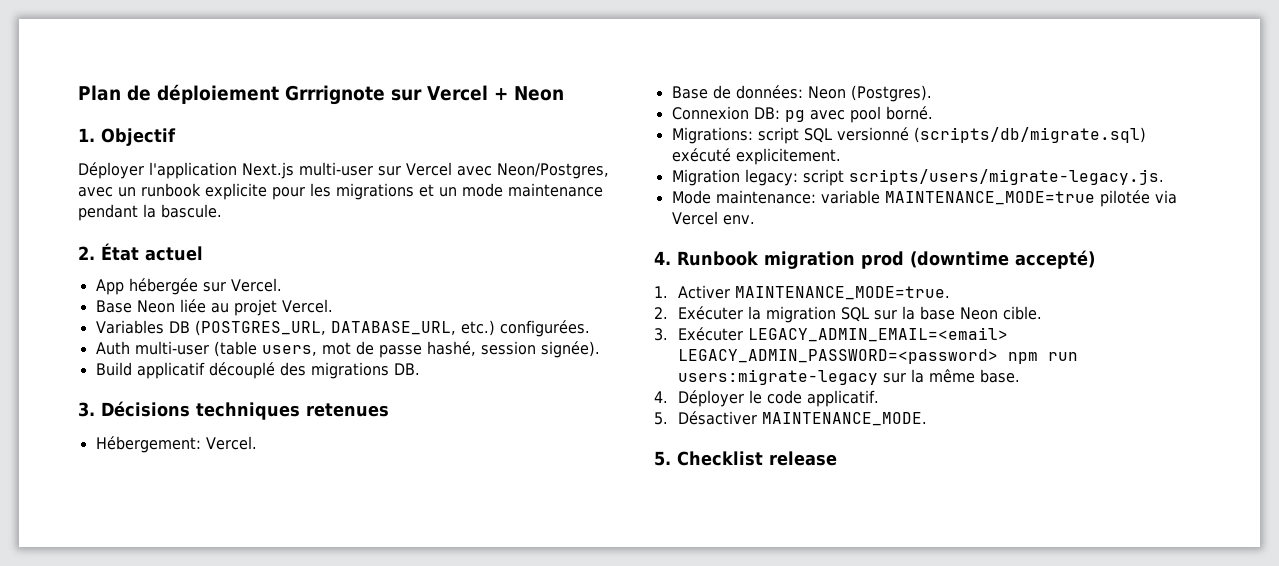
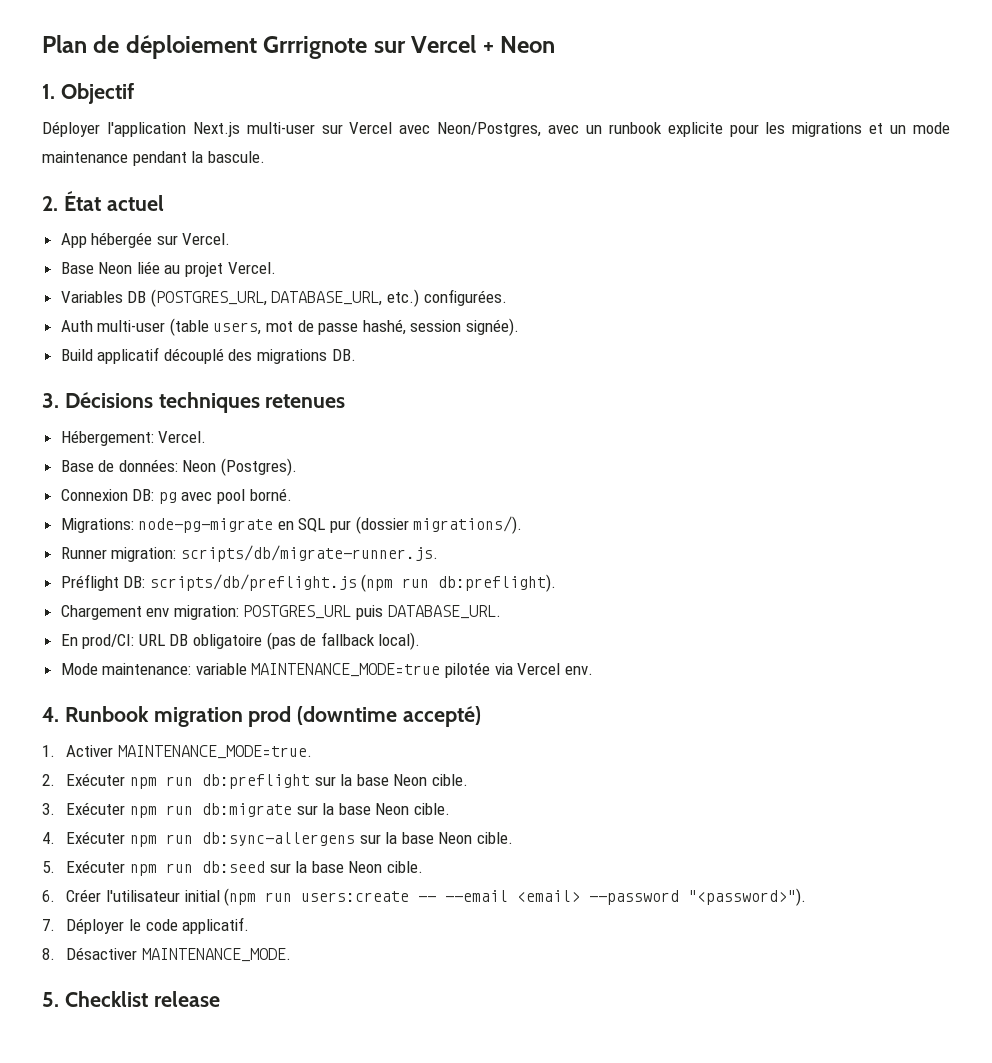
- Migrations: script SQL versionné (scripts/db/migrate.sql) exécuté explicitement.
- Migration legacy: script scripts/users/migrate-legacy.js.
+ Migrations: node-pg-migrate en SQL pur (dossier migrations/).
+ Runner migration: scripts/db/migrate-runner.js.
+ Préflight DB: scripts/db/preflight.js (npm run db:preflight).
+ Chargement env migration: POSTGRES_URL puis DATABASE_URL.
+ En prod/CI: URL DB obligatoire (pas de fallback local).
- 2. Exécuter la migration SQL sur la base Neon cible.
+ 2. Exécuter npm run db:preflight sur la base Neon cible.
- 3. Exécuter LEGACY_ADMIN_EMAIL=<email> LEGACY_ADMIN_PASSWORD=<password> npm run users:migrate-legacy sur la même base.
- 4. Déployer le code applicatif.
+ 3. Exécuter npm run db:migrate sur la base Neon cible.
+ 4. Exécuter npm run db:sync-allergens sur la base Neon cible.
+ 5. Exécuter npm run db:seed sur la base Neon cible.
+ 6. Créer l'utilisateur initial (npm run users:create -- --email <email> --password "<password>").
+ 7. Déployer le code applicatif.
- 5. Désactiver MAINTENANCE_MODE.
+ 8. Désactiver MAINTENANCE_MODE.

